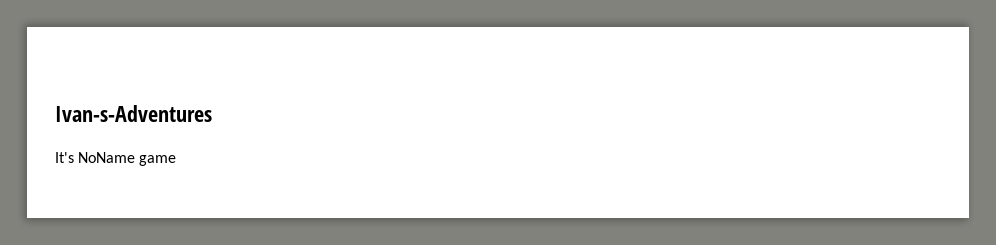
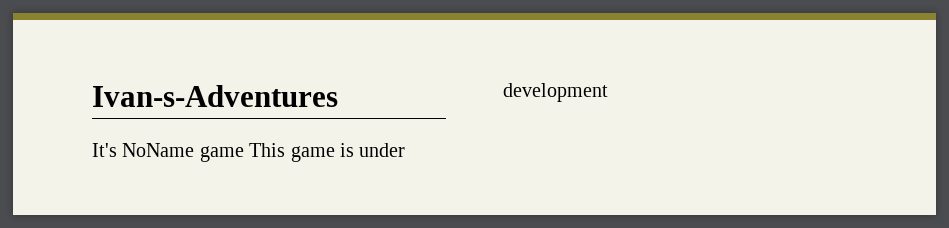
- It's NoName game
+ It's NoName game This game is under development

